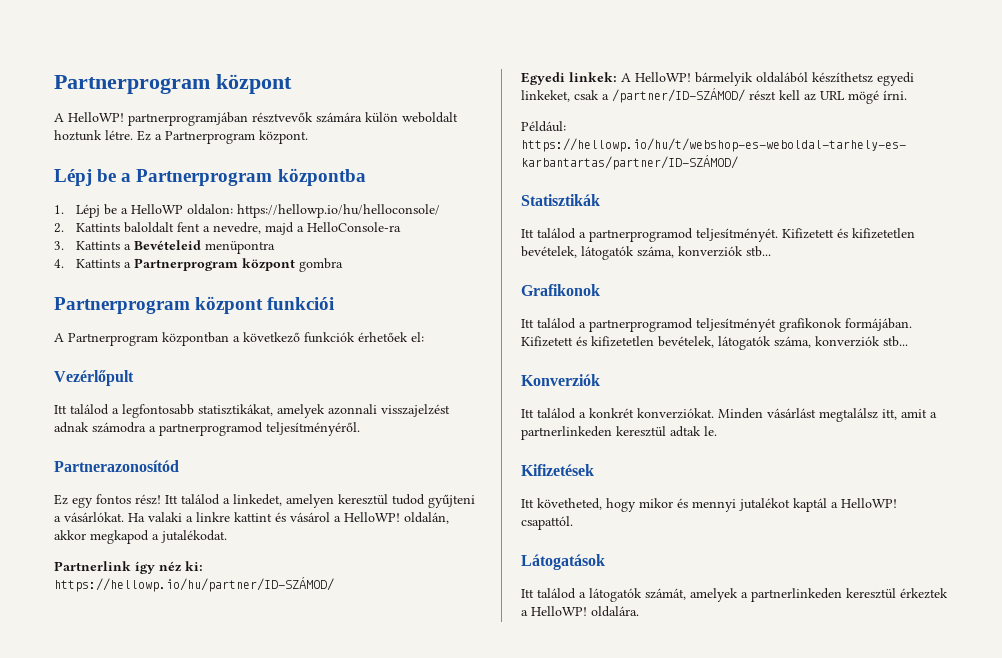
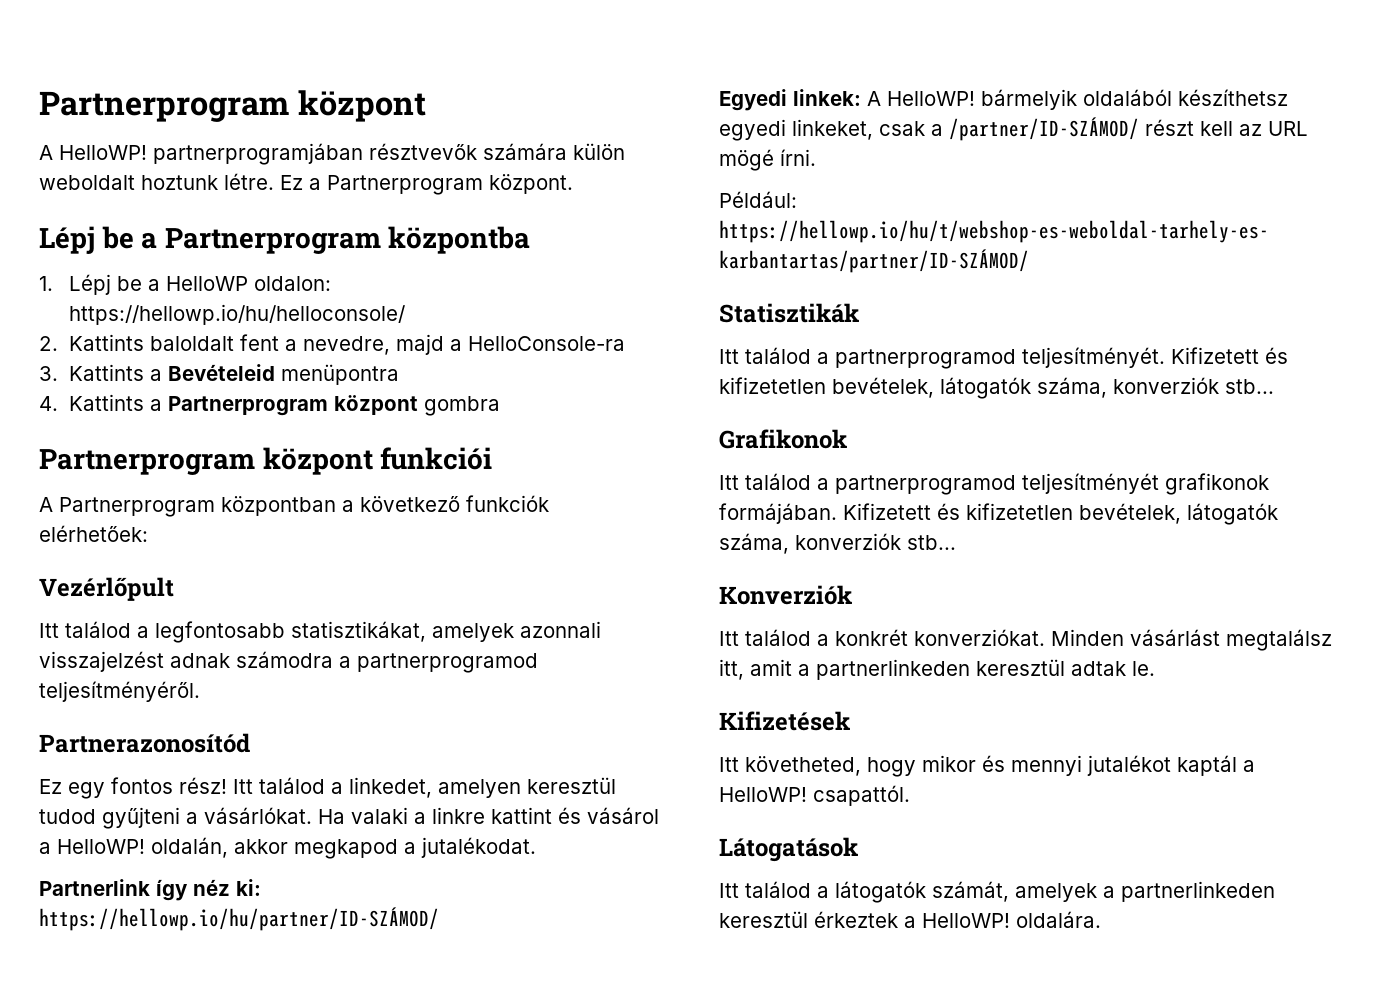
- A Partnerprogram központban a következő funkciók érhetőek el:
+ A Partnerprogram központban a következő funkciók elérhetőek:

